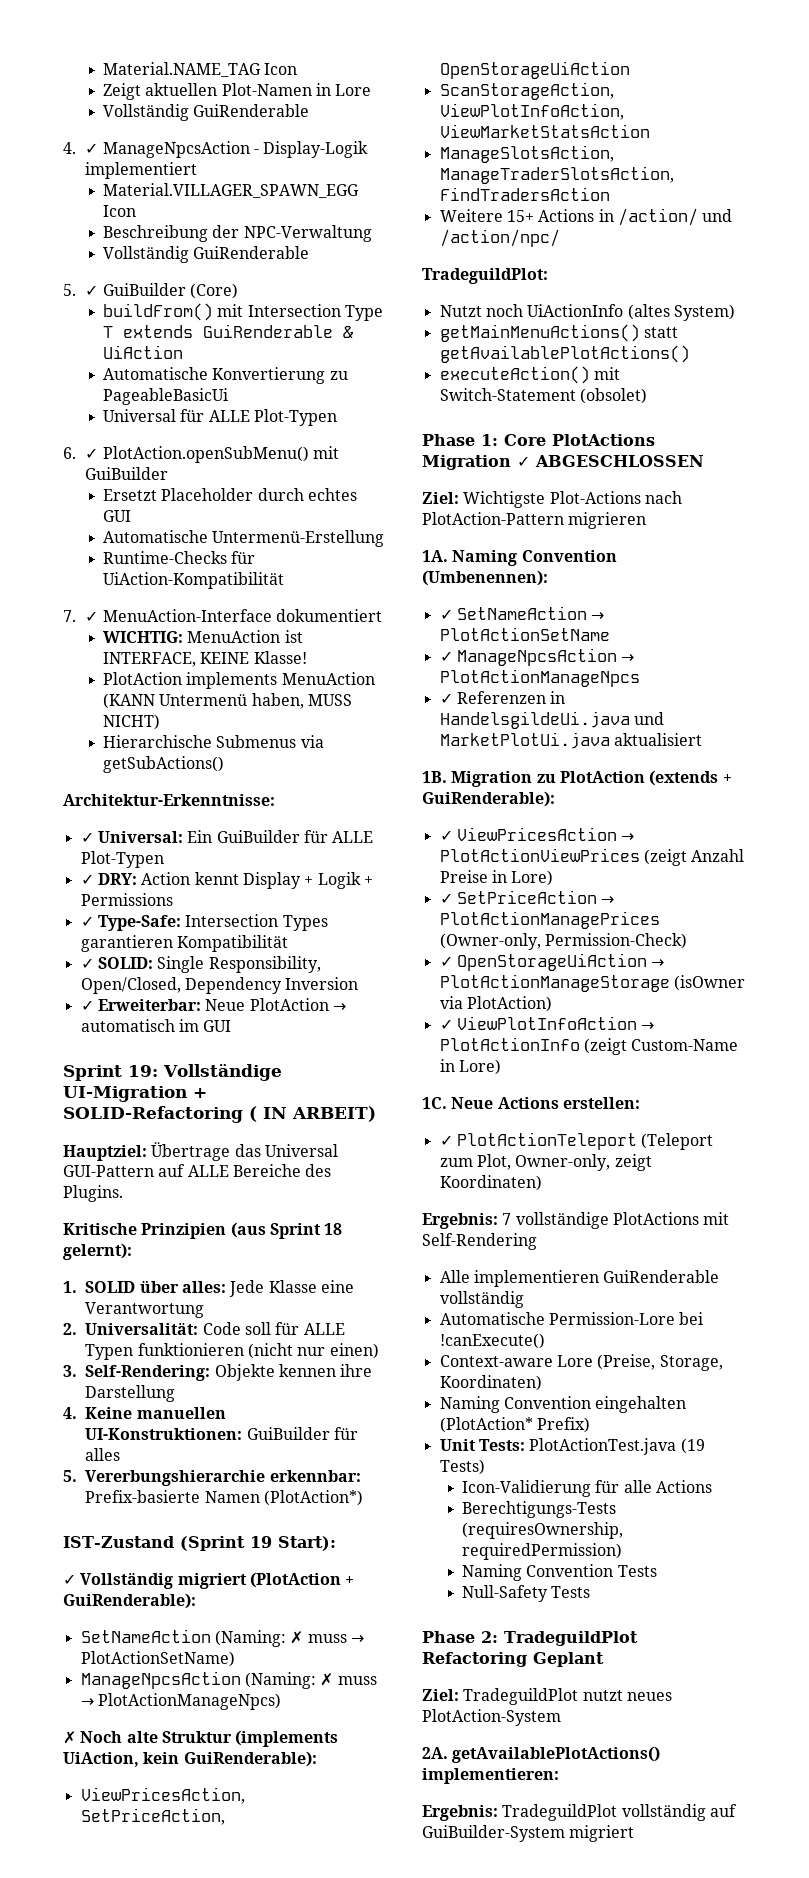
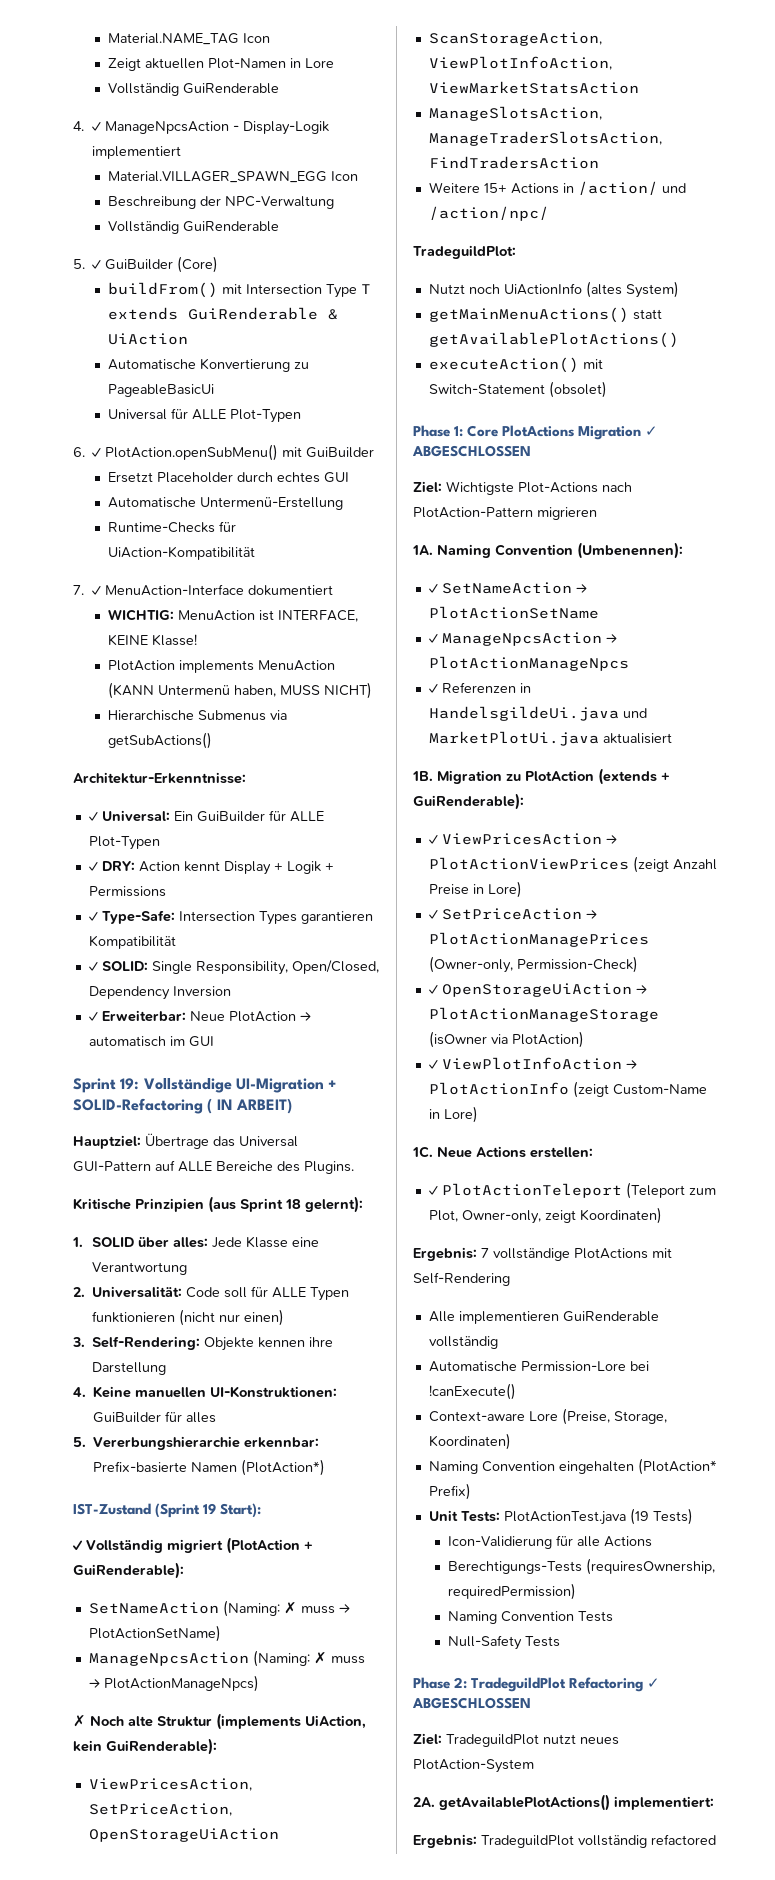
- Phase 2: TradeguildPlot Refactoring Geplant
+ Phase 2: TradeguildPlot Refactoring ✓ ABGESCHLOSSEN
- 2A. getAvailablePlotActions() implementieren:
+ 2A. getAvailablePlotActions() implementiert:
- Ergebnis: TradeguildPlot vollständig auf GuiBuilder-System migriert
+ Ergebnis: TradeguildPlot vollständig refactored

